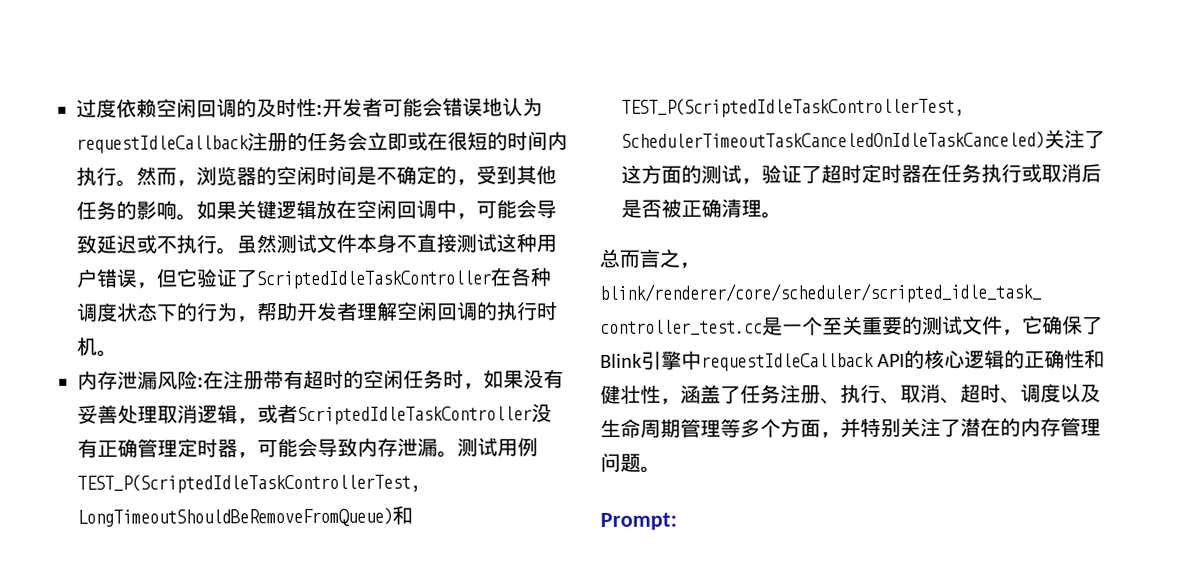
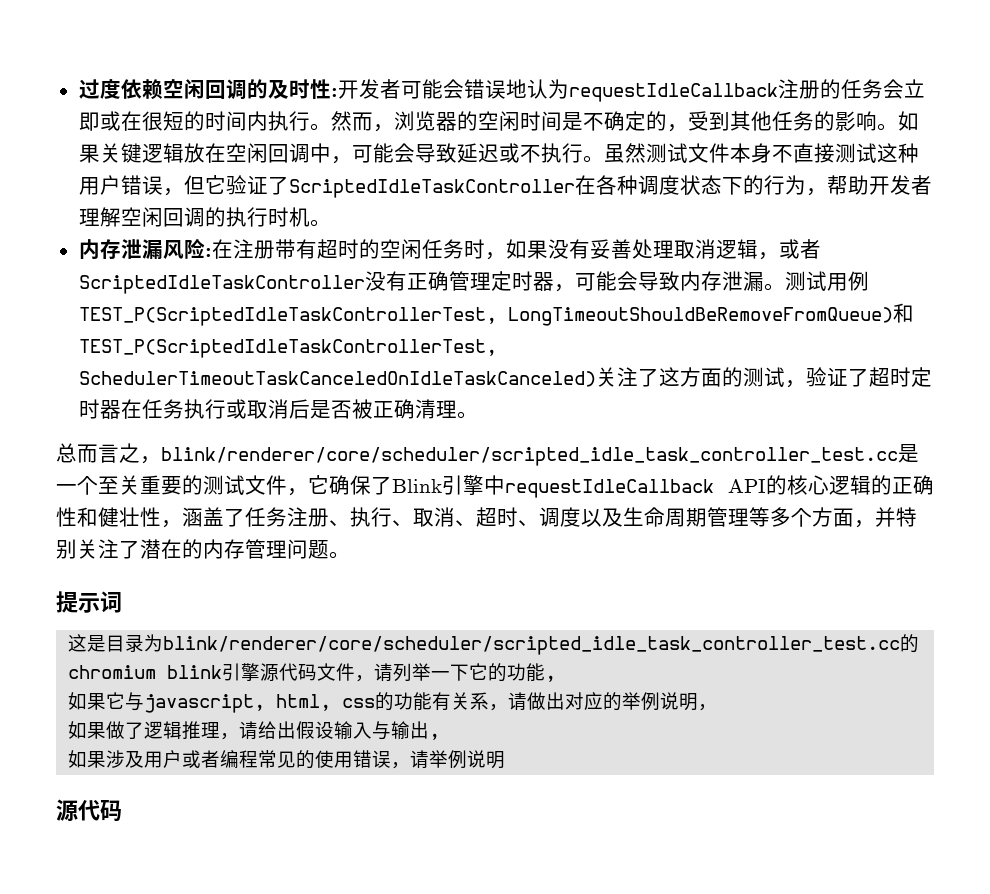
- Prompt:
+ 提示词
+ 这是目录为blink/renderer/core/scheduler/scripted_idle_task_controller_test.cc的chromium blink引擎源代码文件，请列举一下它的功能,
+ 如果它与javascript, html, css的功能有关系，请做出对应的举例说明，
+ 如果做了逻辑推理，请给出假设输入与输出,
+ 如果涉及用户或者编程常见的使用错误，请举例说明
+ 源代码

